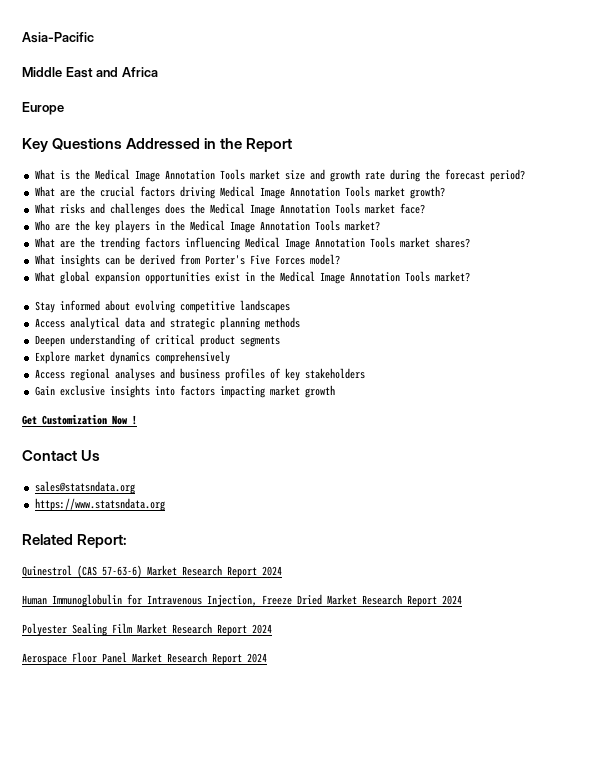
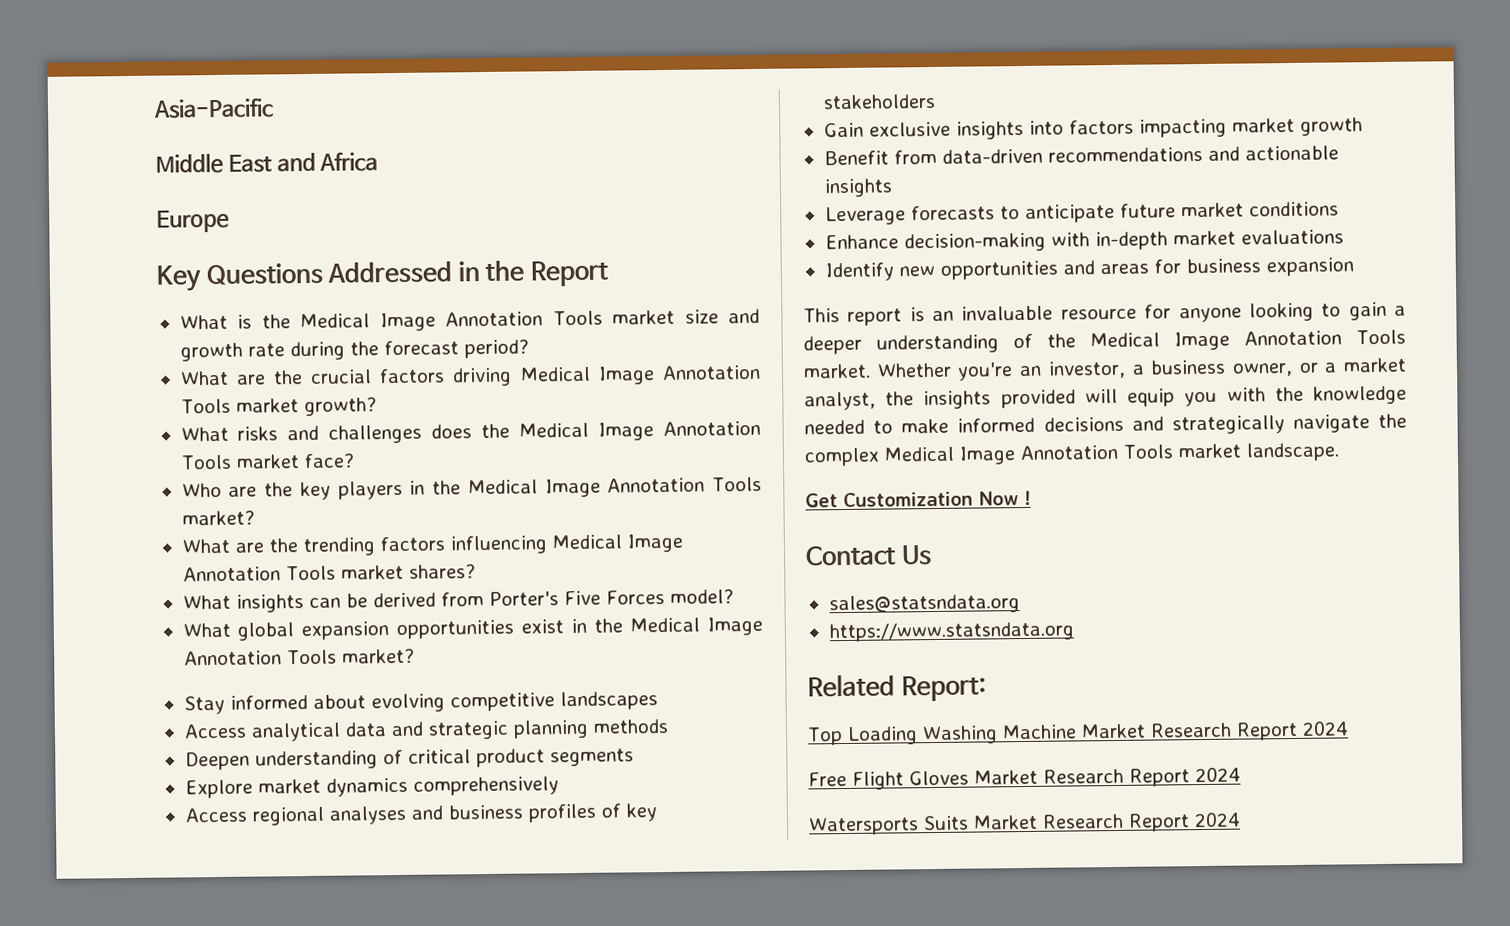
+ Benefit from data-driven recommendations and actionable insights
+ Leverage forecasts to anticipate future market conditions
+ Enhance decision-making with in-depth market evaluations
+ Identify new opportunities and areas for business expansion
+ This report is an invaluable resource for anyone looking to gain a deeper understanding of the Medical Image Annotation Tools market. Whether you're an investor, a business owner, or a market analyst, the insights provided will equip you with the knowledge needed to make informed decisions and strategically navigate the complex Medical Image Annotation Tools market landscape.
- Quinestrol (CAS 57-63-6) Market Research Report 2024
- Human Immunoglobulin for Intravenous Injection, Freeze Dried Market Research Report 2024
- Polyester Sealing Film Market Research Report 2024
- Aerospace Floor Panel Market Research Report 2024
+ Top Loading Washing Machine Market Research Report 2024
+ Free Flight Gloves Market Research Report 2024
+ Watersports Suits Market Research Report 2024

